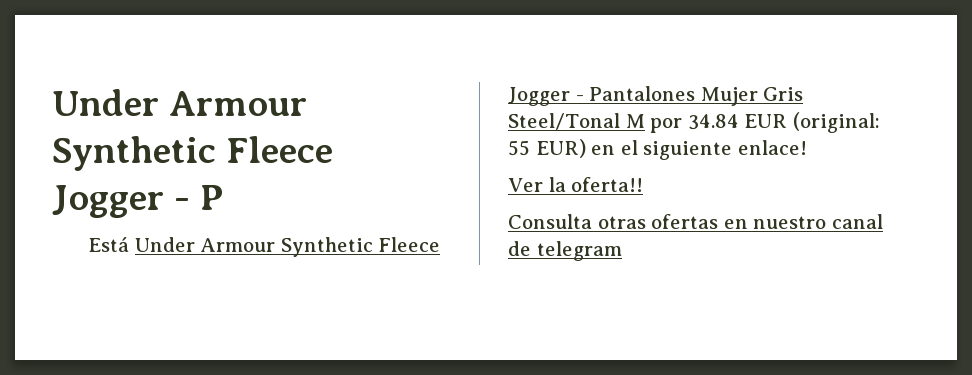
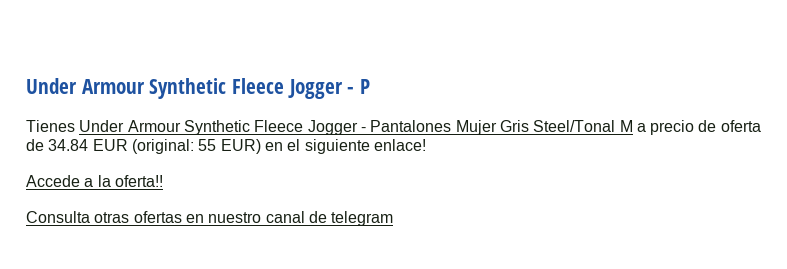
- Está Under Armour Synthetic Fleece Jogger - Pantalones Mujer Gris Steel/Tonal M por 34.84 EUR (original: 55 EUR) en el siguiente enlace!
+ Tienes Under Armour Synthetic Fleece Jogger - Pantalones Mujer Gris Steel/Tonal M a precio de oferta de 34.84 EUR (original: 55 EUR) en el siguiente enlace!
- Ver la oferta!!
+ Accede a la oferta!!

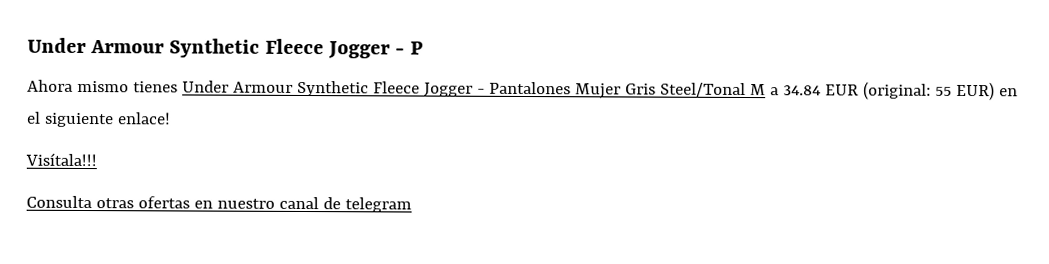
- Tienes Under Armour Synthetic Fleece Jogger - Pantalones Mujer Gris Steel/Tonal M a precio de oferta de 34.84 EUR (original: 55 EUR) en el siguiente enlace!
+ Ahora mismo tienes Under Armour Synthetic Fleece Jogger - Pantalones Mujer Gris Steel/Tonal M a 34.84 EUR (original: 55 EUR) en el siguiente enlace!
- Accede a la oferta!!
+ Visítala!!!

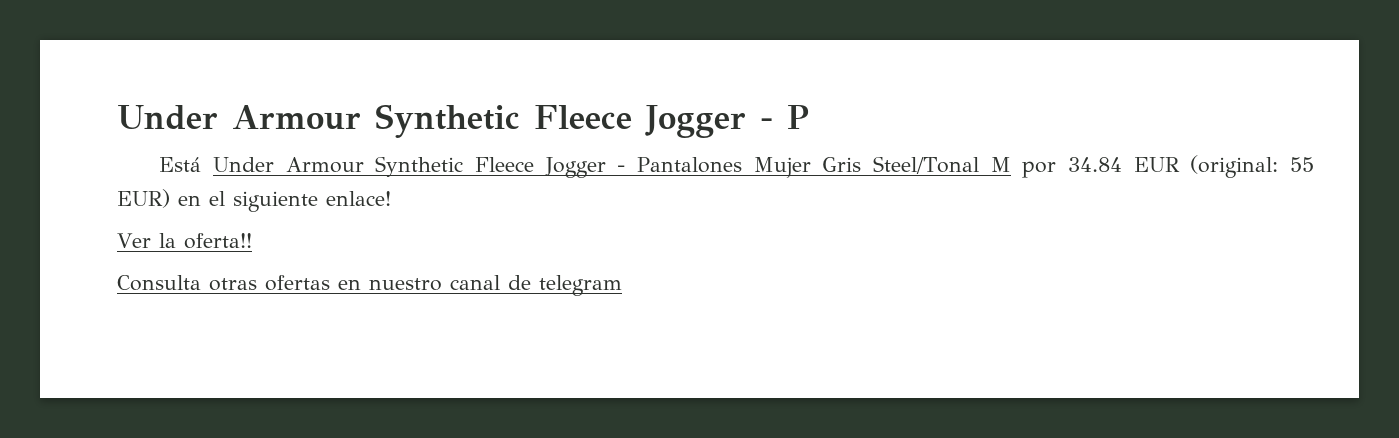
- Ahora mismo tienes Under Armour Synthetic Fleece Jogger - Pantalones Mujer Gris Steel/Tonal M a 34.84 EUR (original: 55 EUR) en el siguiente enlace!
+ Está Under Armour Synthetic Fleece Jogger - Pantalones Mujer Gris Steel/Tonal M por 34.84 EUR (original: 55 EUR) en el siguiente enlace!
- Visítala!!!
+ Ver la oferta!!

